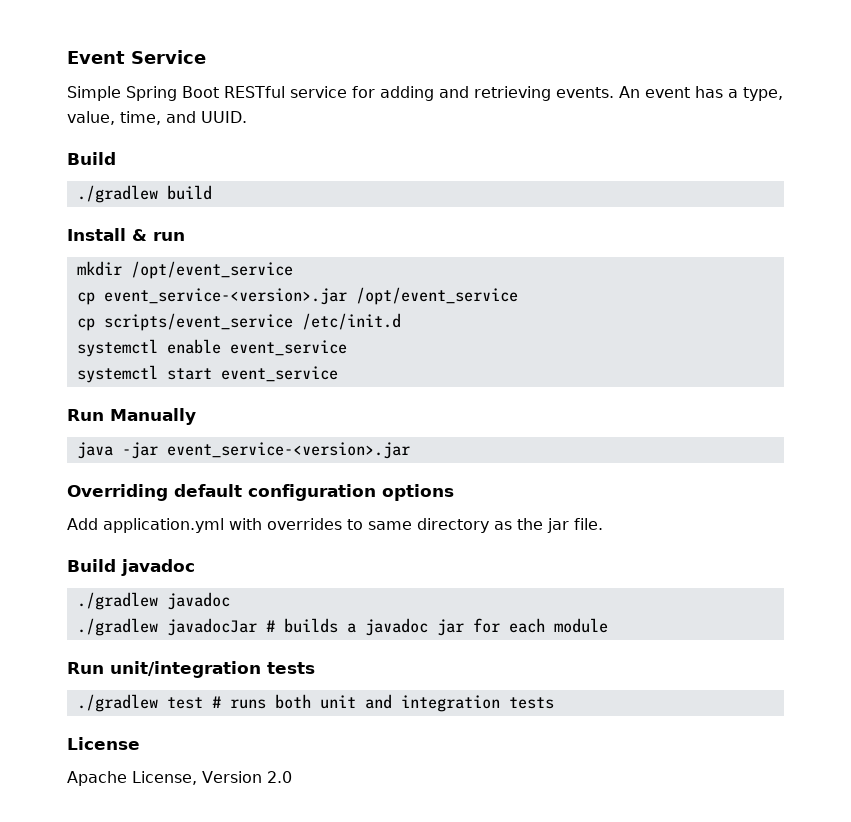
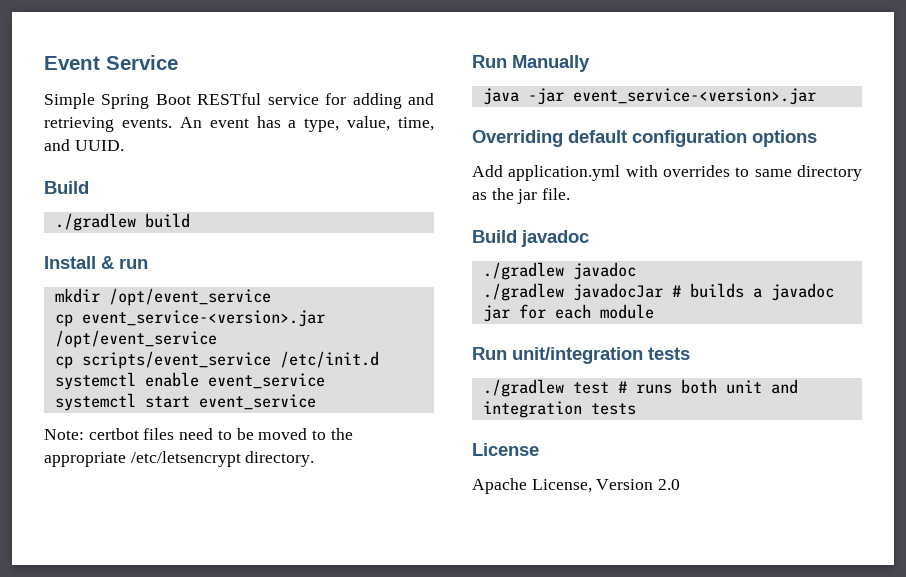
+ Note: certbot files need to be moved to the appropriate /etc/letsencrypt directory.

